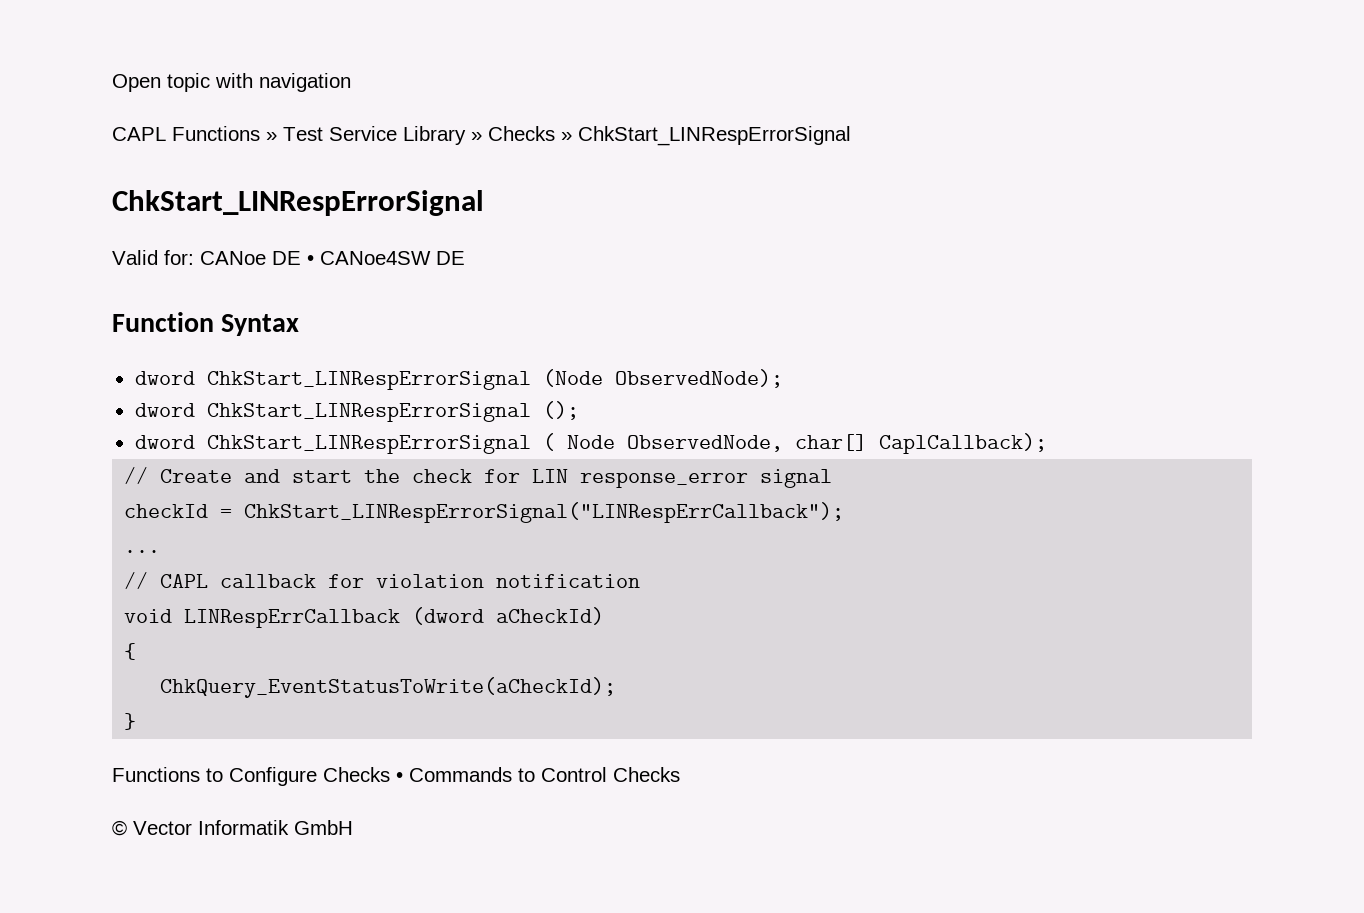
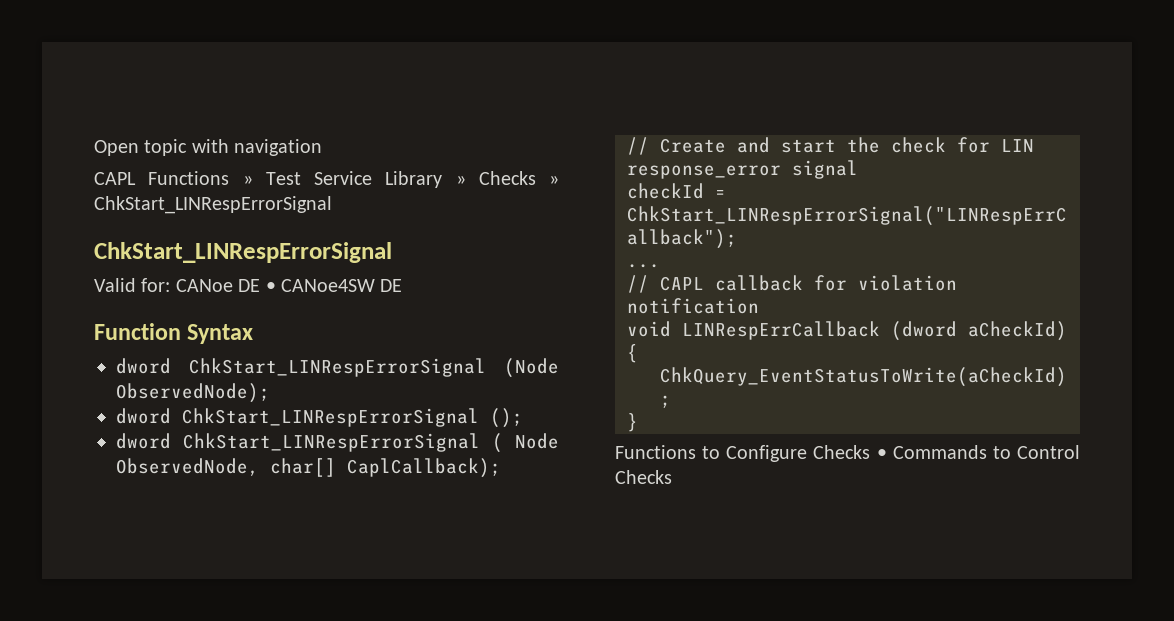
- © Vector Informatik GmbH

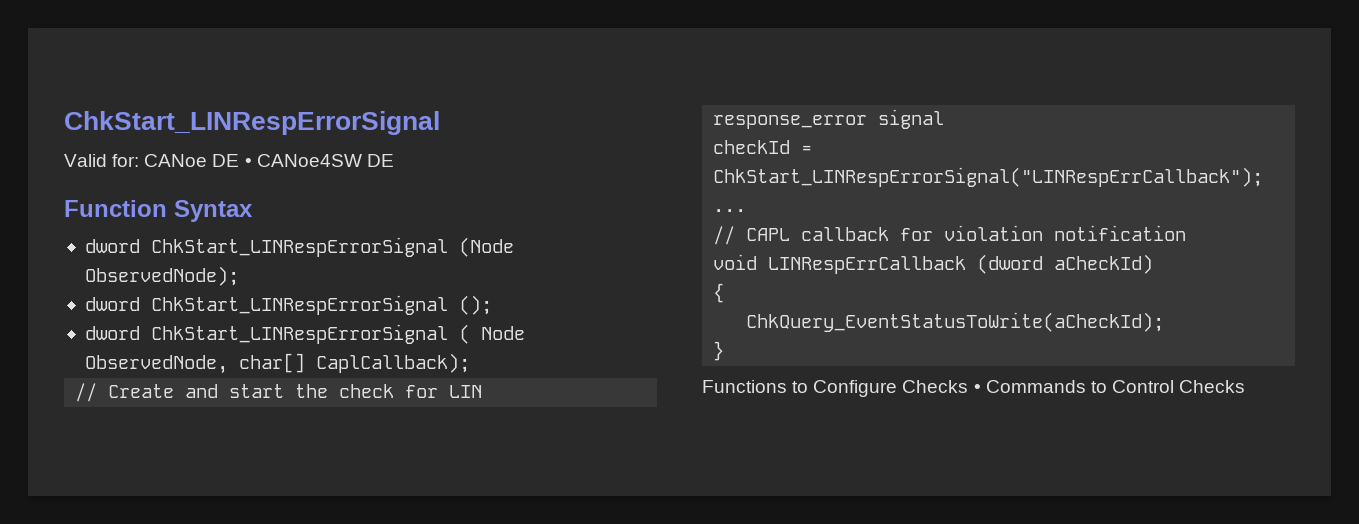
- Open topic with navigation
- CAPL Functions » Test Service Library » Checks » ChkStart_LINRespErrorSignal

